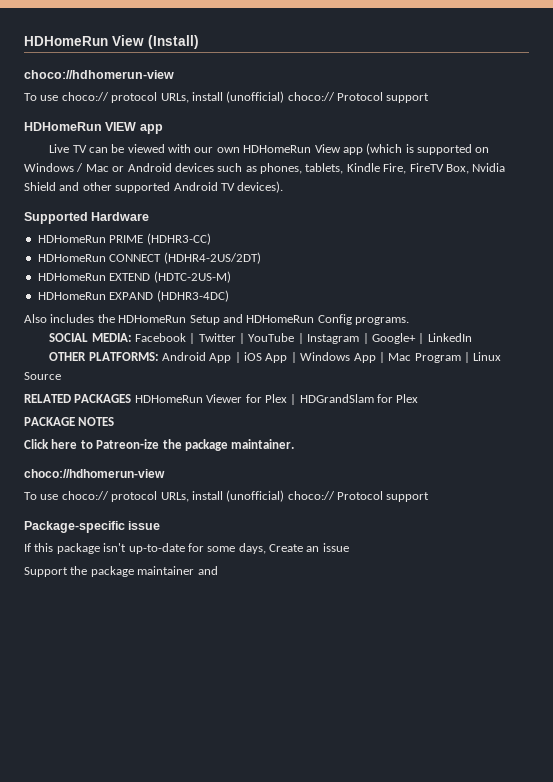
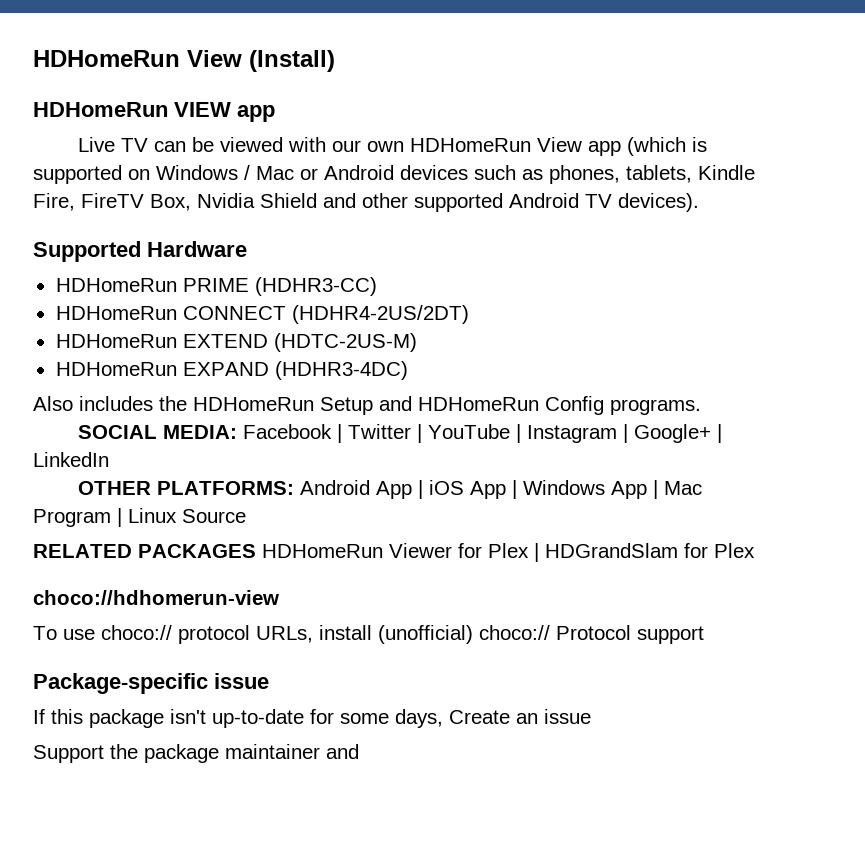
  HDHomeRun View (Install)
- choco://hdhomerun-view
- To use choco:// protocol URLs, install (unofficial) choco:// Protocol support
- PACKAGE NOTES
- Click here to Patreon-ize the package maintainer.

